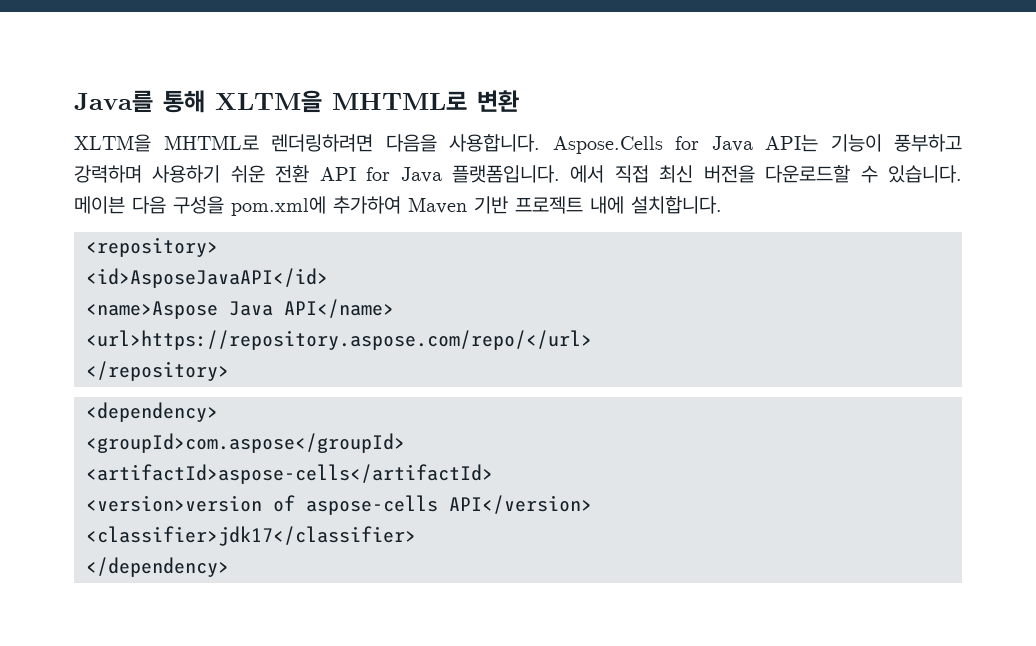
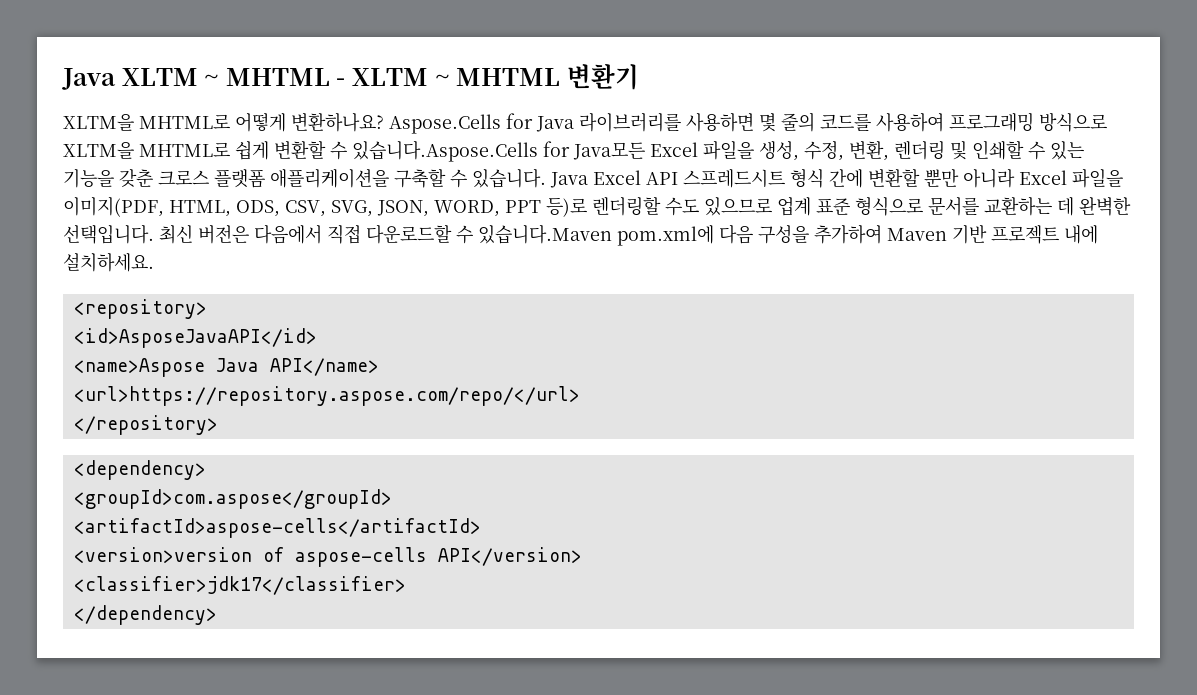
- Java를 통해 XLTM을 MHTML로 변환
- XLTM을 MHTML로 렌더링하려면 다음을 사용합니다. Aspose.Cells for Java API는 기능이 풍부하고 강력하며 사용하기 쉬운 전환 API for Java 플랫폼입니다. 에서 직접 최신 버전을 다운로드할 수 있습니다. 메이븐 다음 구성을 pom.xml에 추가하여 Maven 기반 프로젝트 내에 설치합니다.
+ Java XLTM ~ MHTML - XLTM ~ MHTML 변환기
+ XLTM을 MHTML로 어떻게 변환하나요? Aspose.Cells for Java 라이브러리를 사용하면 몇 줄의 코드를 사용하여 프로그래밍 방식으로 XLTM을 MHTML로 쉽게 변환할 수 있습니다.Aspose.Cells for Java모든 Excel 파일을 생성, 수정, 변환, 렌더링 및 인쇄할 수 있는 기능을 갖춘 크로스 플랫폼 애플리케이션을 구축할 수 있습니다. Java Excel API 스프레드시트 형식 간에 변환할 뿐만 아니라 Excel 파일을 이미지(PDF, HTML, ODS, CSV, SVG, JSON, WORD, PPT 등)로 렌더링할 수도 있으므로 업계 표준 형식으로 문서를 교환하는 데 완벽한 선택입니다. 최신 버전은 다음에서 직접 다운로드할 수 있습니다.Maven pom.xml에 다음 구성을 추가하여 Maven 기반 프로젝트 내에 설치하세요.

